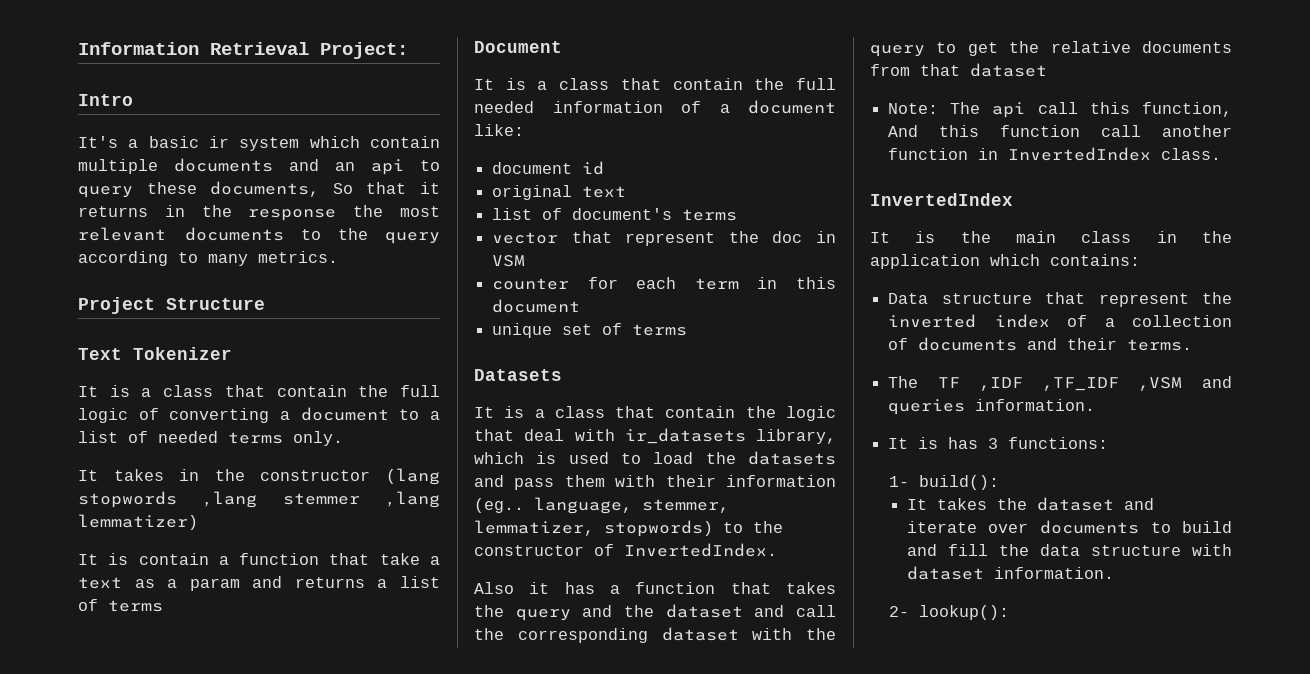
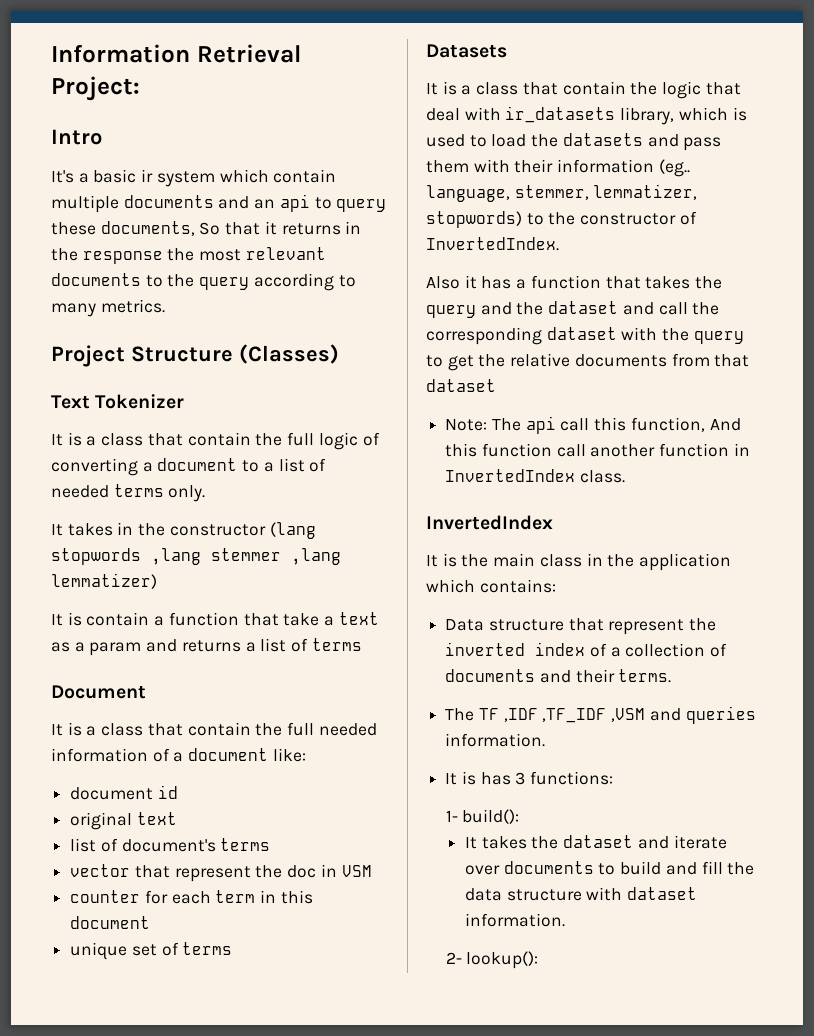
- Project Structure
+ Project Structure (Classes)

